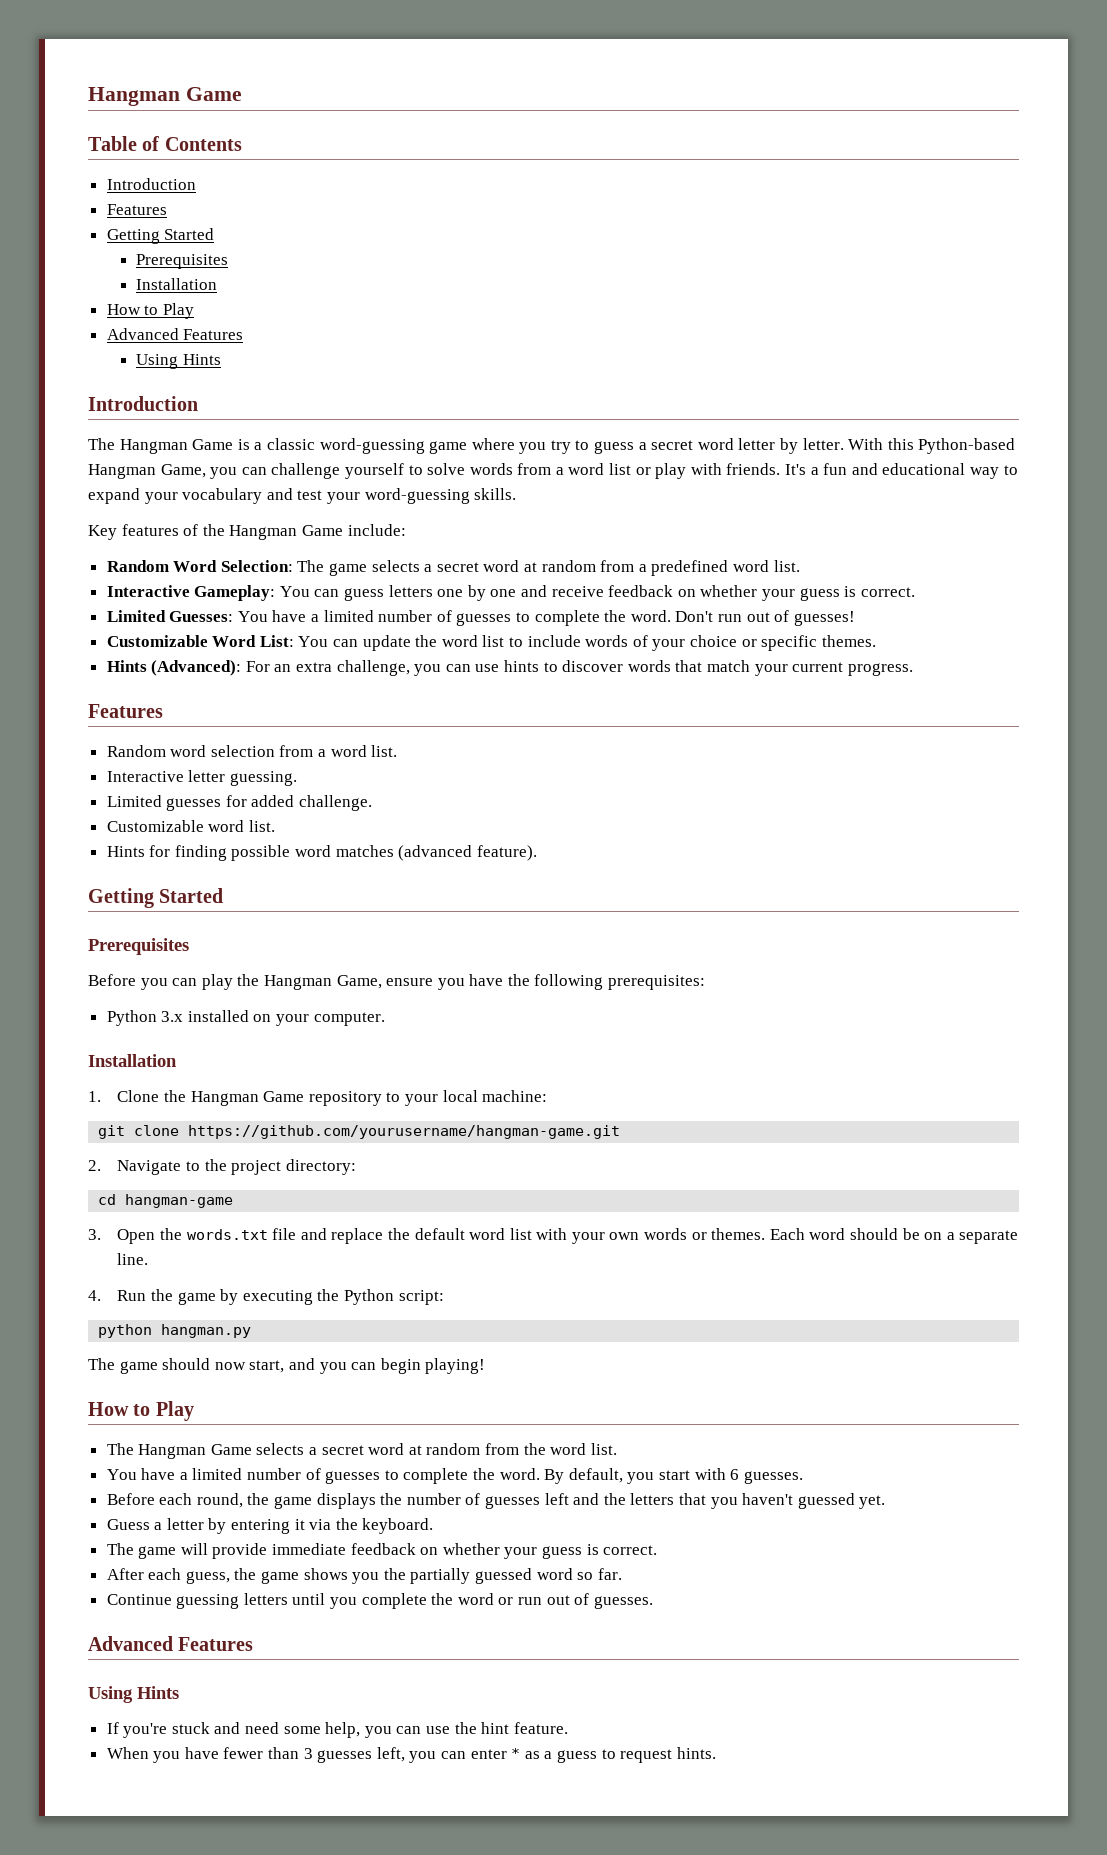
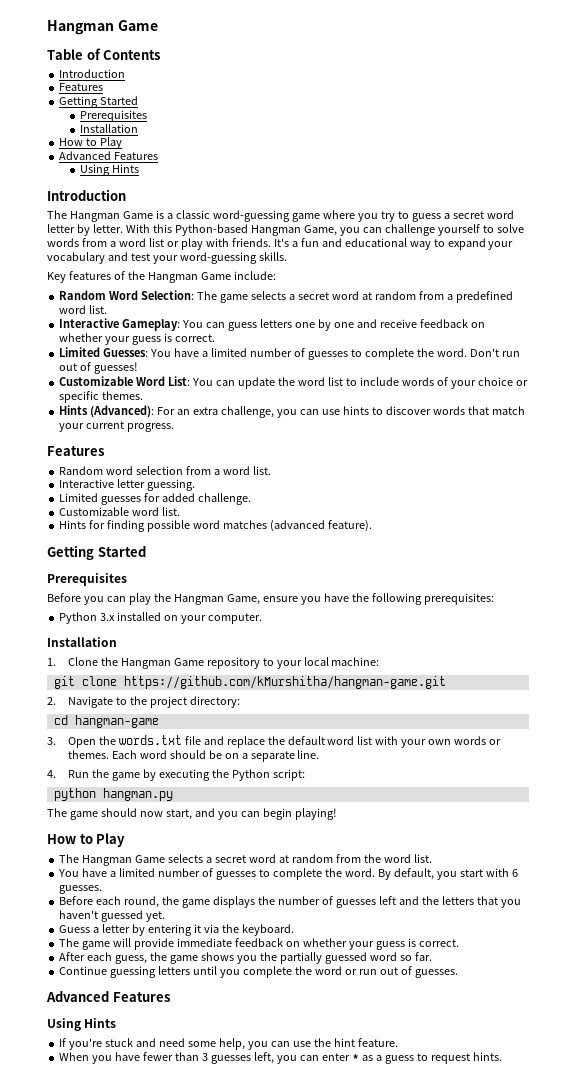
- git clone https://github.com/yourusername/hangman-game.git
+ git clone https://github.com/kMurshitha/hangman-game.git

